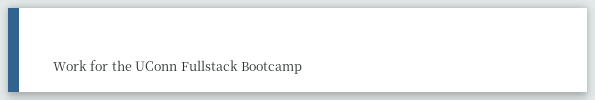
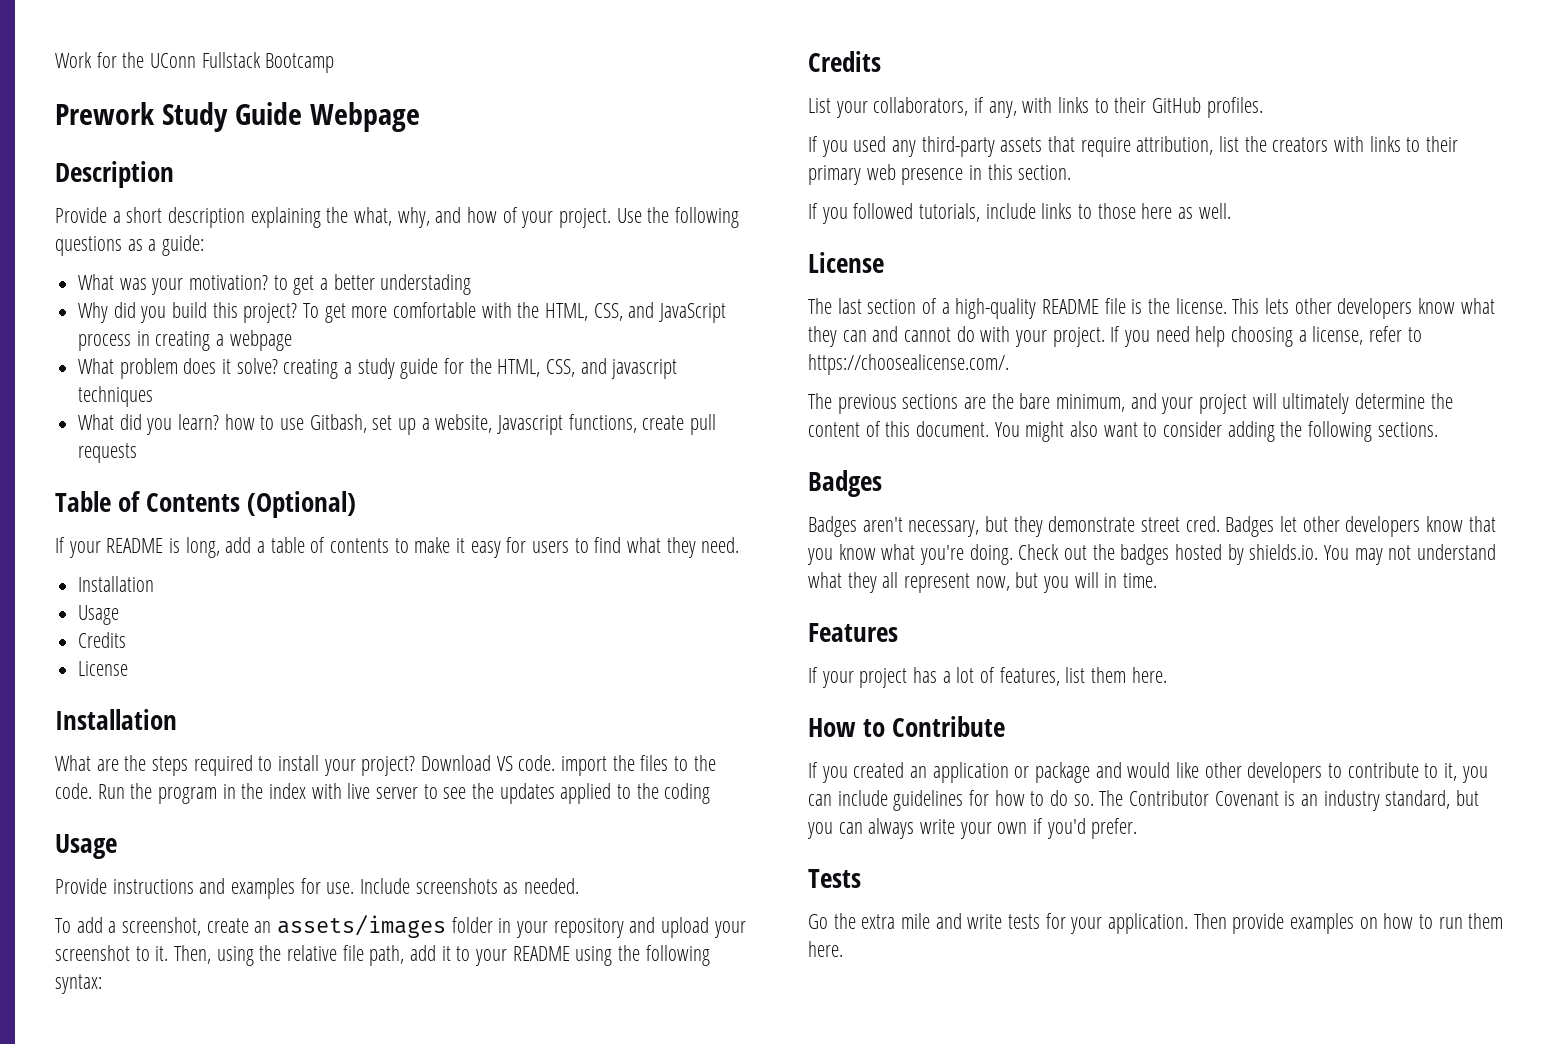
+ Prework Study Guide Webpage
+ Description
+ Provide a short description explaining the what, why, and how of your project. Use the following questions as a guide:
+ What was your motivation? to get a better understading
+ Why did you build this project? To get more comfortable with the HTML, CSS, and JavaScript process in creating a webpage
+ What problem does it solve? creating a study guide for the HTML, CSS, and javascript techniques
+ What did you learn? how to use Gitbash, set up a website, Javascript functions, create pull requests
+ Table of Contents (Optional)
+ If your README is long, add a table of contents to make it easy for users to find what they need.
+ Installation
+ Usage
+ Credits
+ License
+ Installation
+ What are the steps required to install your project? Download VS code. import the files to the code. Run the program in the index with live server to see the updates applied to the coding
+ Usage
+ Provide instructions and examples for use. Include screenshots as needed.
+ To add a screenshot, create an assets/images folder in your repository and upload your screenshot to it. Then, using the relative file path, add it to your README using the following syntax:
+ Credits
+ List your collaborators, if any, with links to their GitHub profiles.
+ If you used any third-party assets that require attribution, list the creators with links to their primary web presence in this section.
+ If you followed tutorials, include links to those here as well.
+ License
+ The last section of a high-quality README file is the license. This lets other developers know what they can and cannot do with your project. If you need help choosing a license, refer to https://choosealicense.com/.
+ The previous sections are the bare minimum, and your project will ultimately determine the content of this document. You might also want to consider adding the following sections.
+ Badges
+ Badges aren't necessary, but they demonstrate street cred. Badges let other developers know that you know what you're doing. Check out the badges hosted by shields.io. You may not understand what they all represent now, but you will in time.
+ Features
+ If your project has a lot of features, list them here.
+ How to Contribute
+ If you created an application or package and would like other developers to contribute to it, you can include guidelines for how to do so. The Contributor Covenant is an industry standard, but you can always write your own if you'd prefer.
+ Tests
+ Go the extra mile and write tests for your application. Then provide examples on how to run them here.

